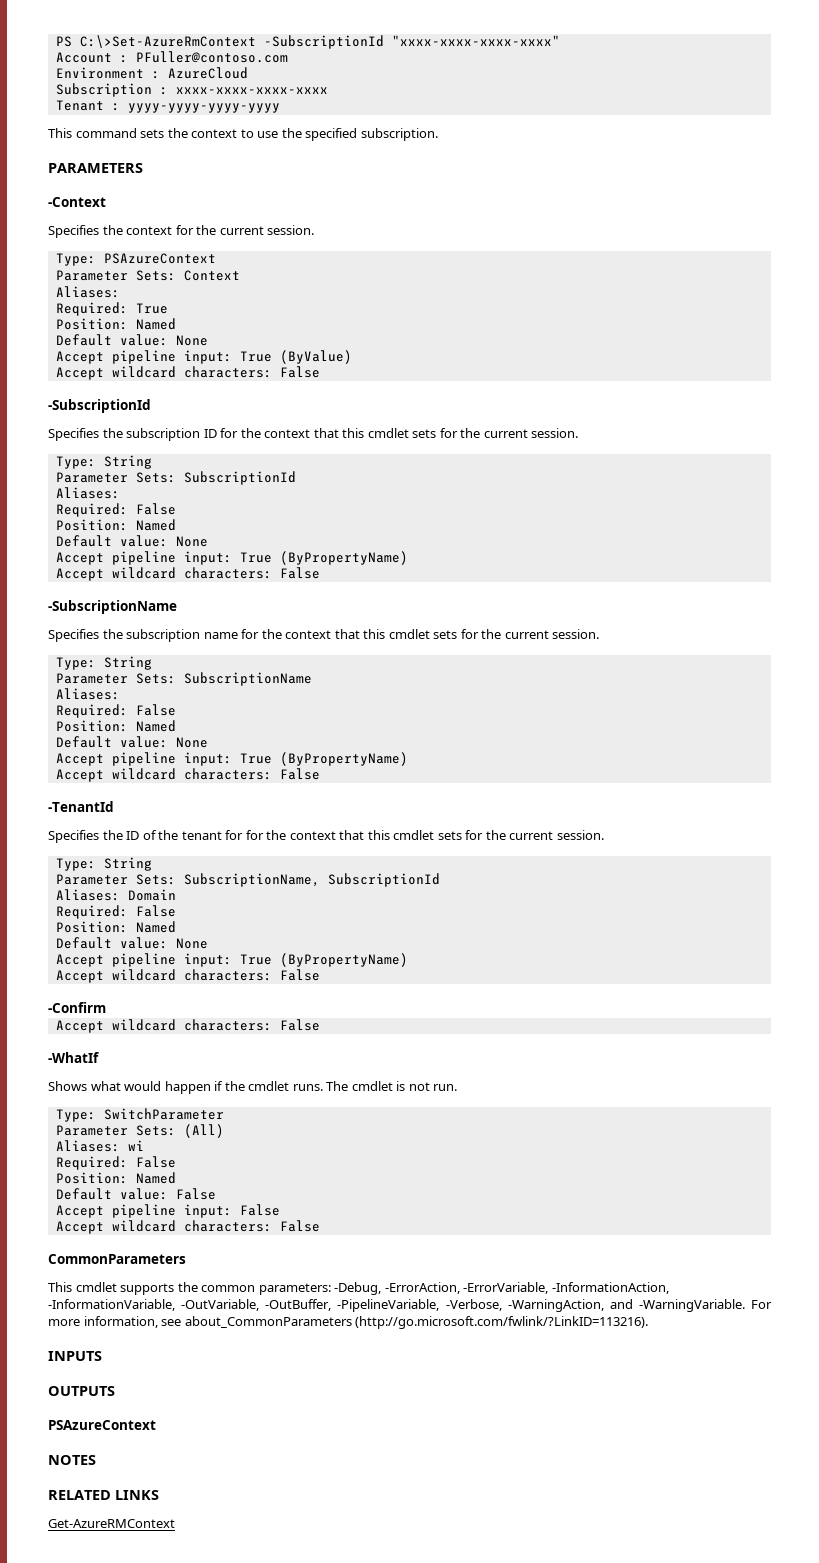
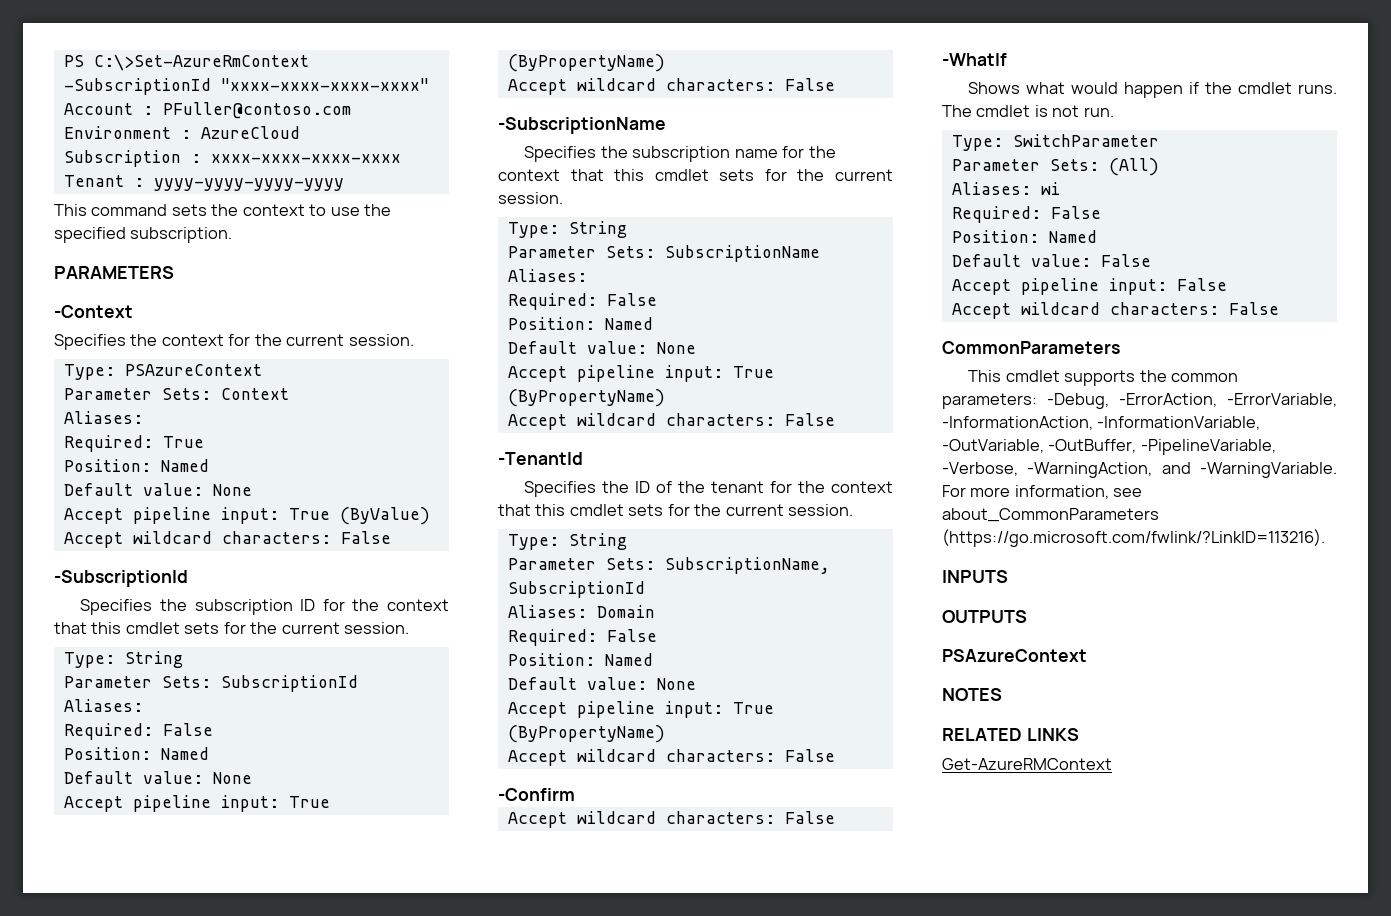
- Specifies the ID of the tenant for for the context that this cmdlet sets for the current session.
+ Specifies the ID of the tenant for the context that this cmdlet sets for the current session.
- For more information, see about_CommonParameters (http://go.microsoft.com/fwlink/?LinkID=113216).
+ For more information, see about_CommonParameters (https://go.microsoft.com/fwlink/?LinkID=113216).

